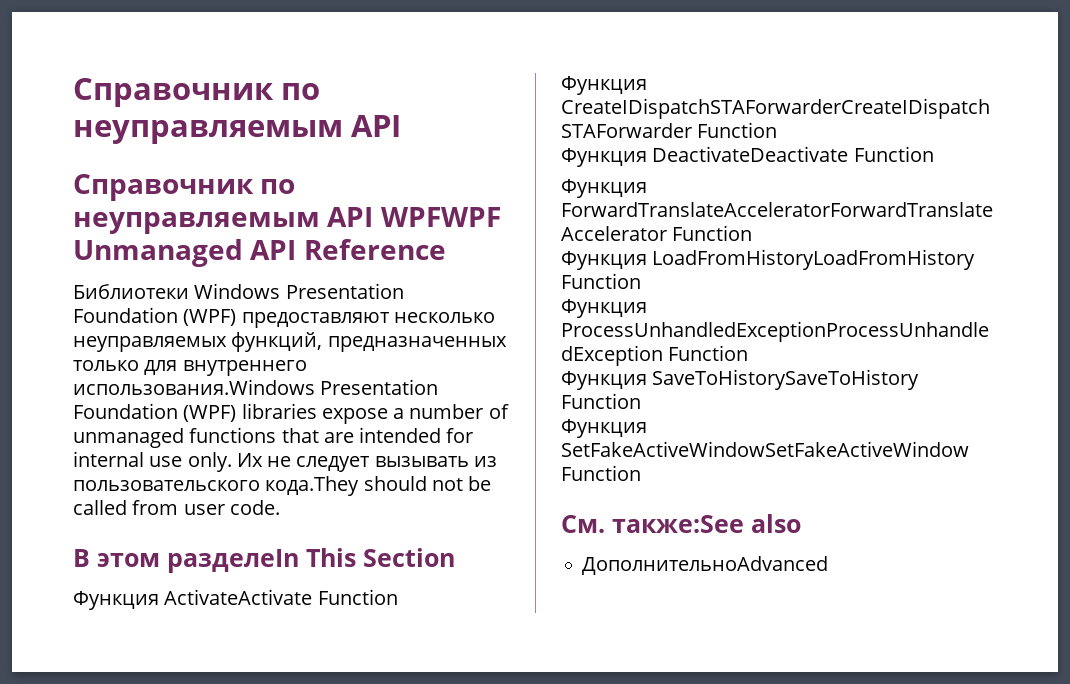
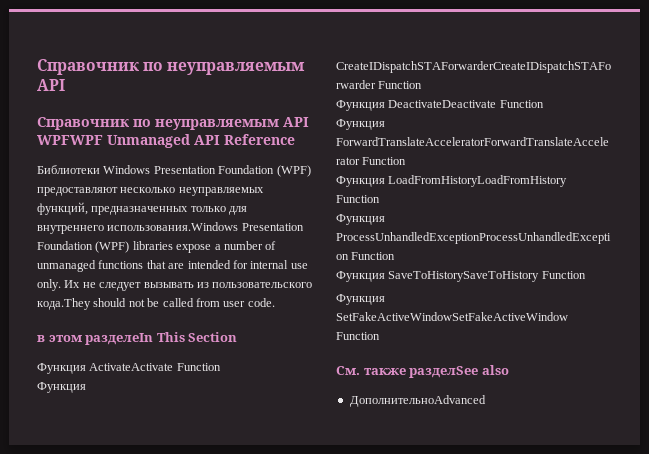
- В этом разделеIn This Section
+ в этом разделеIn This Section
- См. также:See also
+ См. также разделSee also

